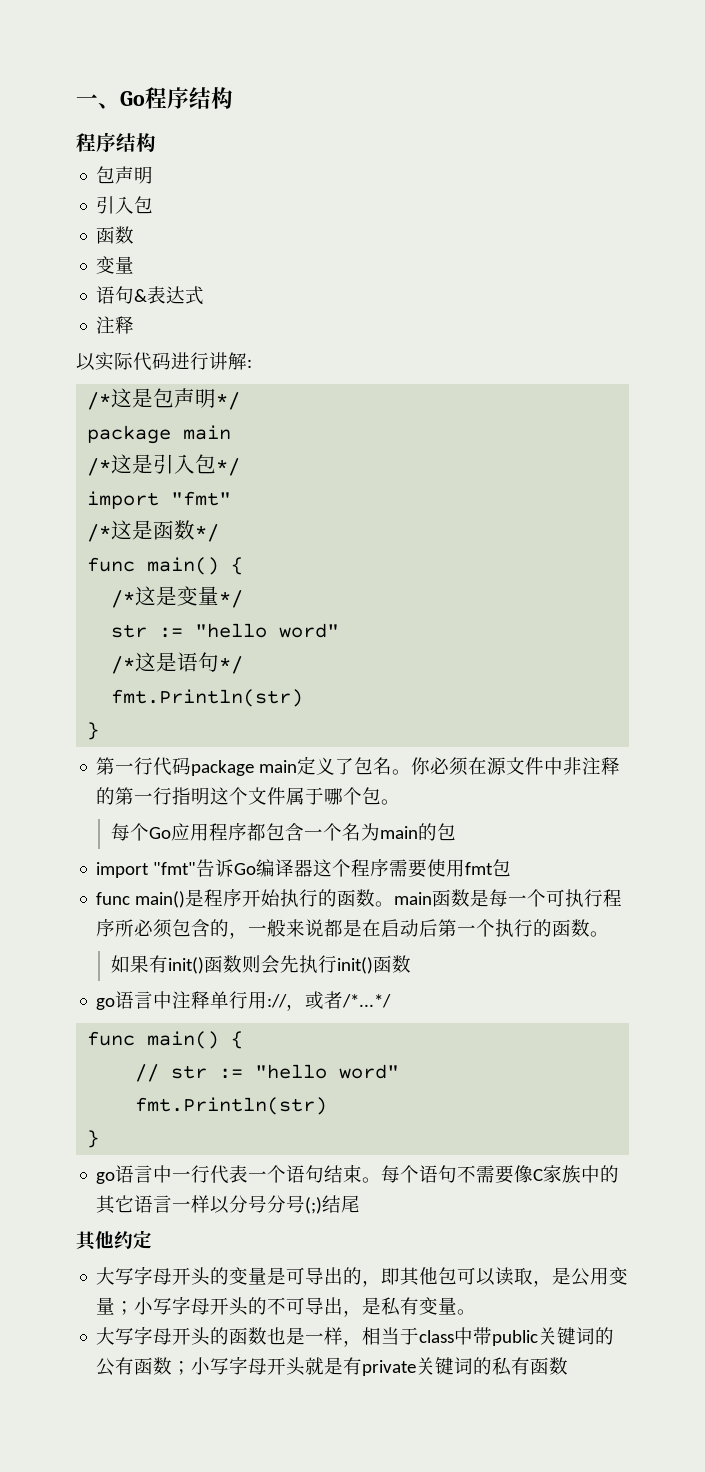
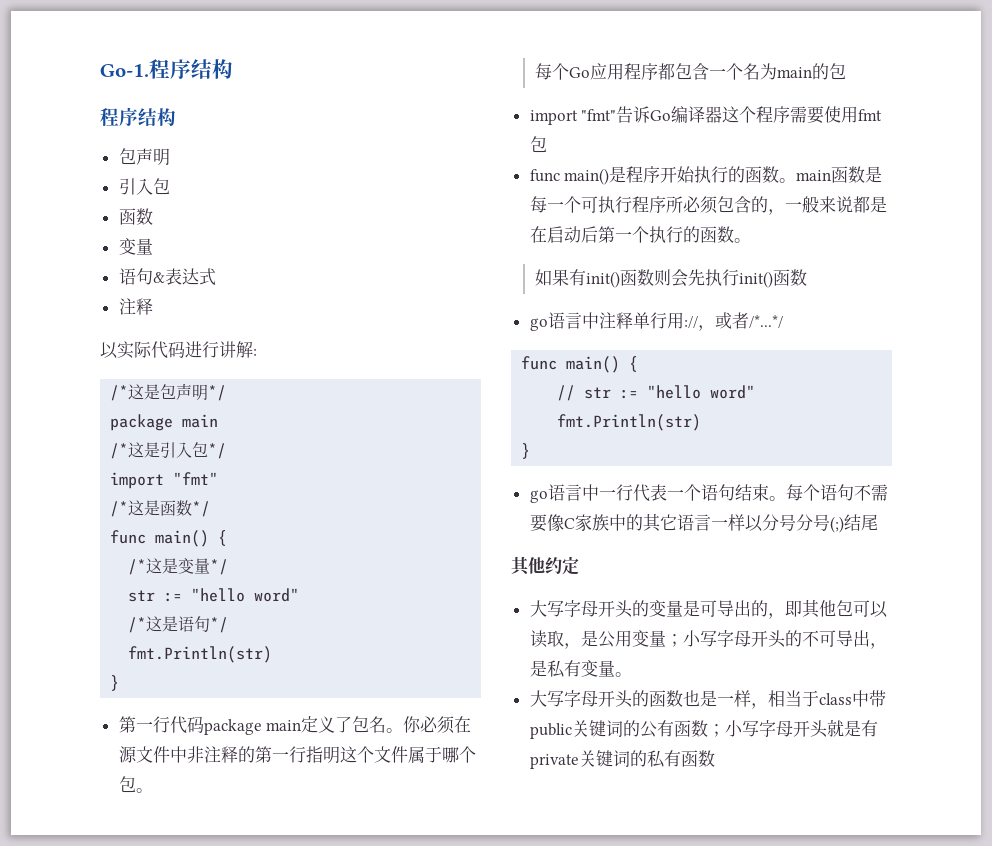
- 一、Go程序结构
+ Go-1.程序结构

